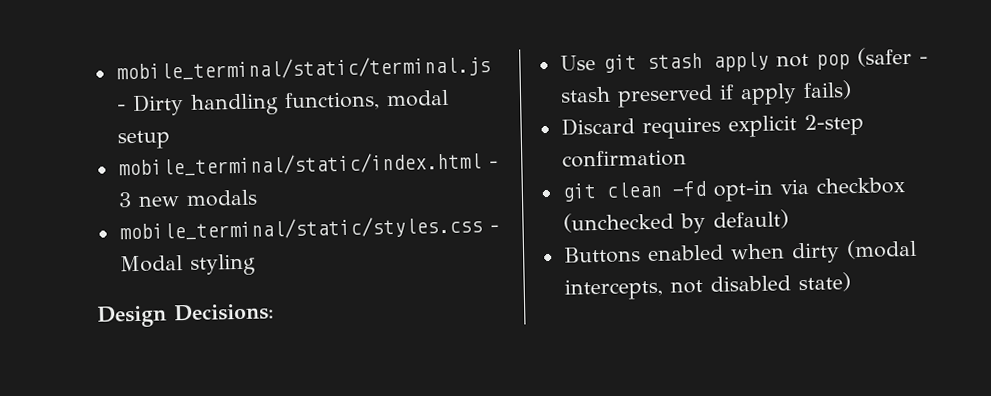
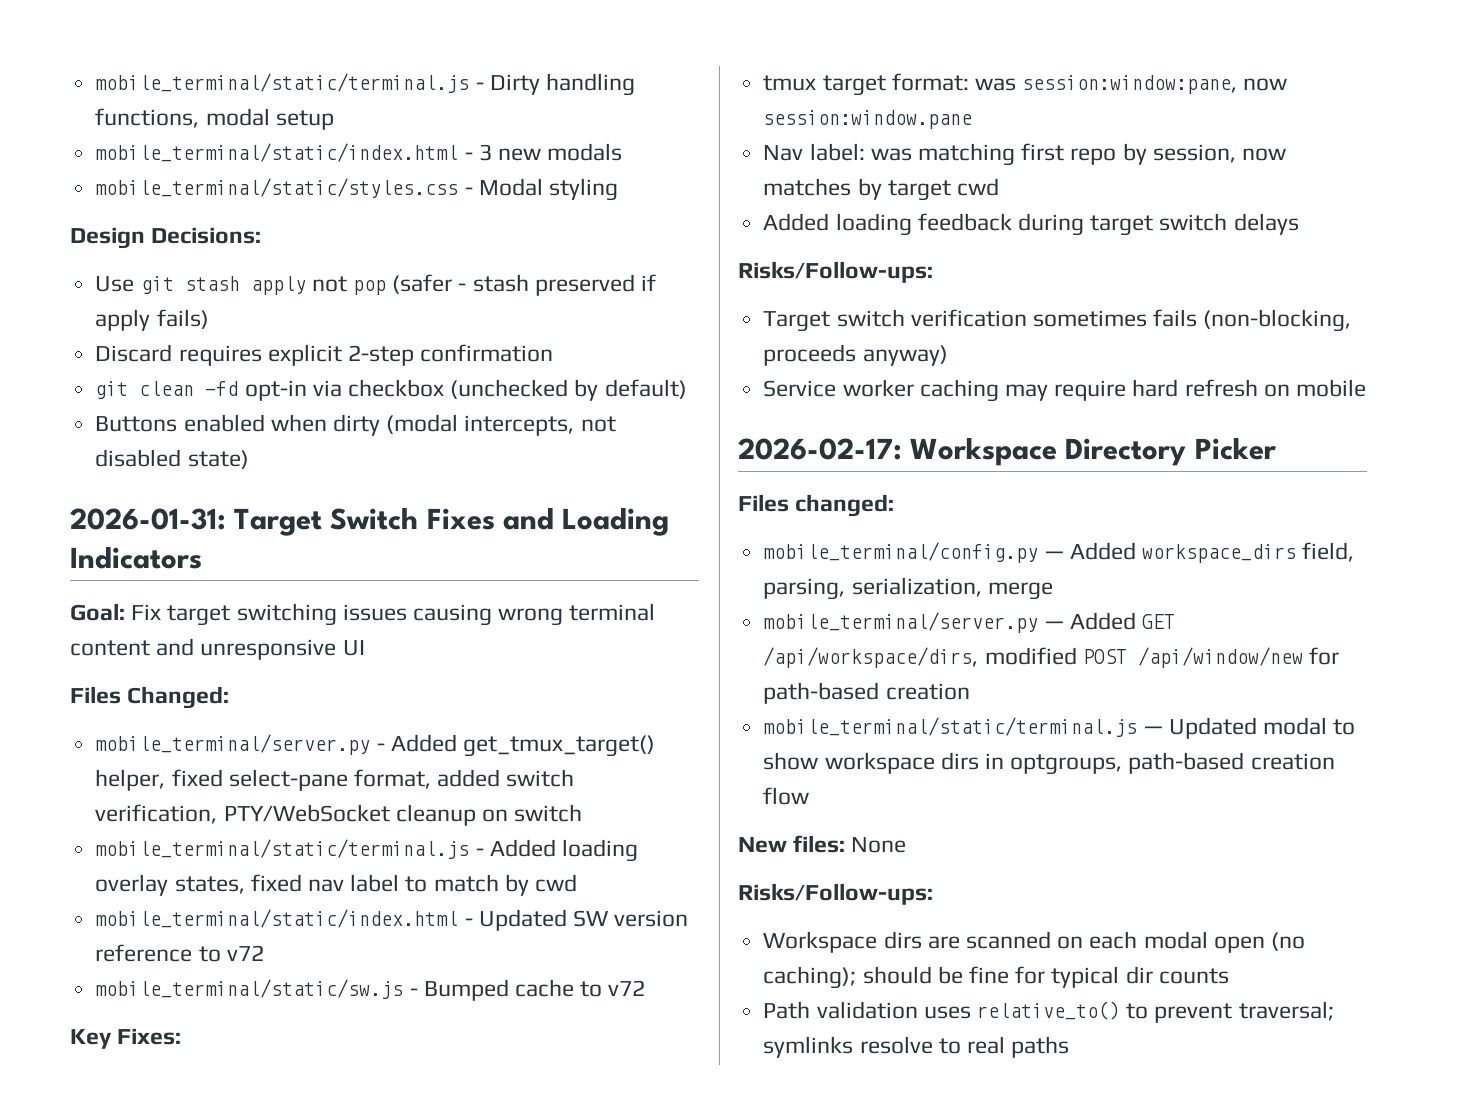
+ 2026-01-31: Target Switch Fixes and Loading Indicators
+ Goal: Fix target switching issues causing wrong terminal content and unresponsive UI
+ Files Changed:
+ mobile_terminal/server.py - Added get_tmux_target() helper, fixed select-pane format, added switch verification, PTY/WebSocket cleanup on switch
+ mobile_terminal/static/terminal.js - Added loading overlay states, fixed nav label to match by cwd
+ mobile_terminal/static/index.html - Updated SW version reference to v72
+ mobile_terminal/static/sw.js - Bumped cache to v72
+ Key Fixes:
+ tmux target format: was session:window:pane, now session:window.pane
+ Nav label: was matching first repo by session, now matches by target cwd
+ Added loading feedback during target switch delays
+ Risks/Follow-ups:
+ Target switch verification sometimes fails (non-blocking, proceeds anyway)
+ Service worker caching may require hard refresh on mobile
+ 2026-02-17: Workspace Directory Picker
+ Files changed:
+ mobile_terminal/config.py — Added workspace_dirs field, parsing, serialization, merge
+ mobile_terminal/server.py — Added GET /api/workspace/dirs, modified POST /api/window/new for path-based creation
+ mobile_terminal/static/terminal.js — Updated modal to show workspace dirs in optgroups, path-based creation flow
+ New files: None
+ Risks/Follow-ups:
+ Workspace dirs are scanned on each modal open (no caching); should be fine for typical dir counts
+ Path validation uses relative_to() to prevent traversal; symlinks resolve to real paths

